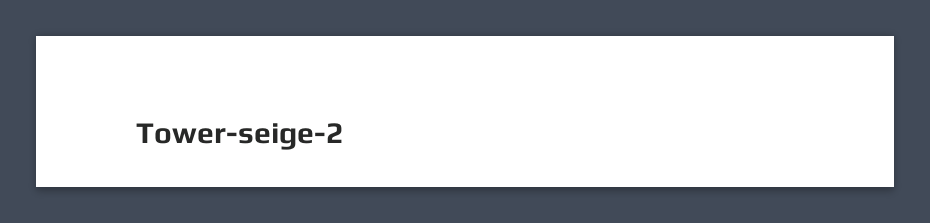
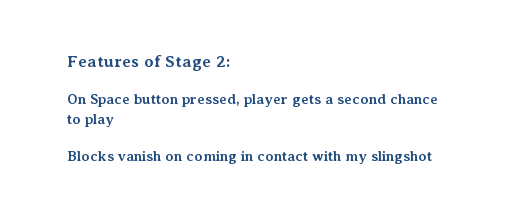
- Tower-seige-2
+ Features of Stage 2:
+ On Space button pressed, player gets a second chance to play
+ Blocks vanish on coming in contact with my slingshot

